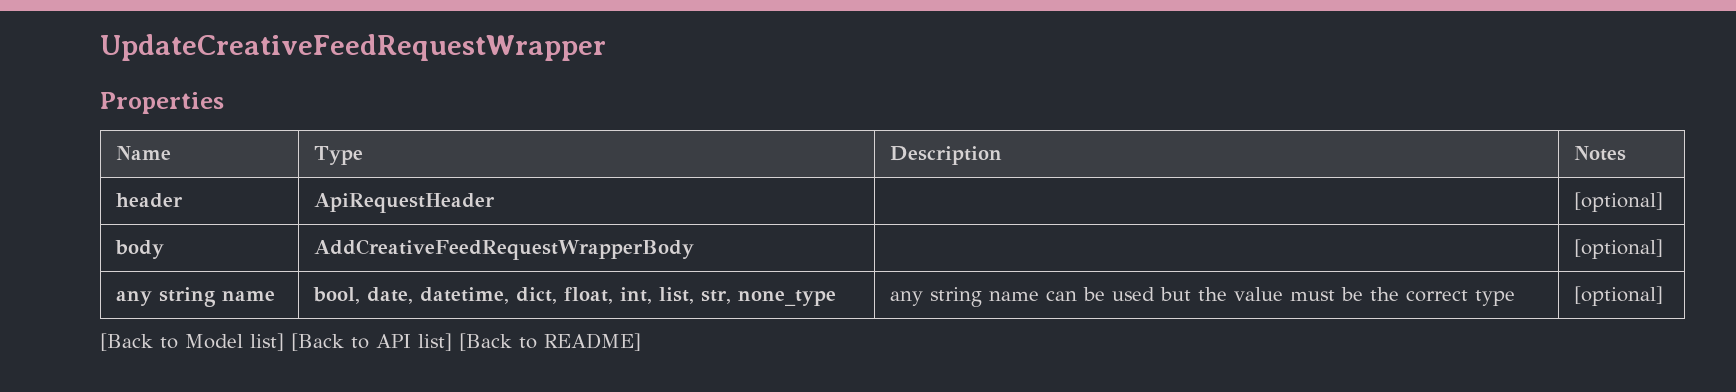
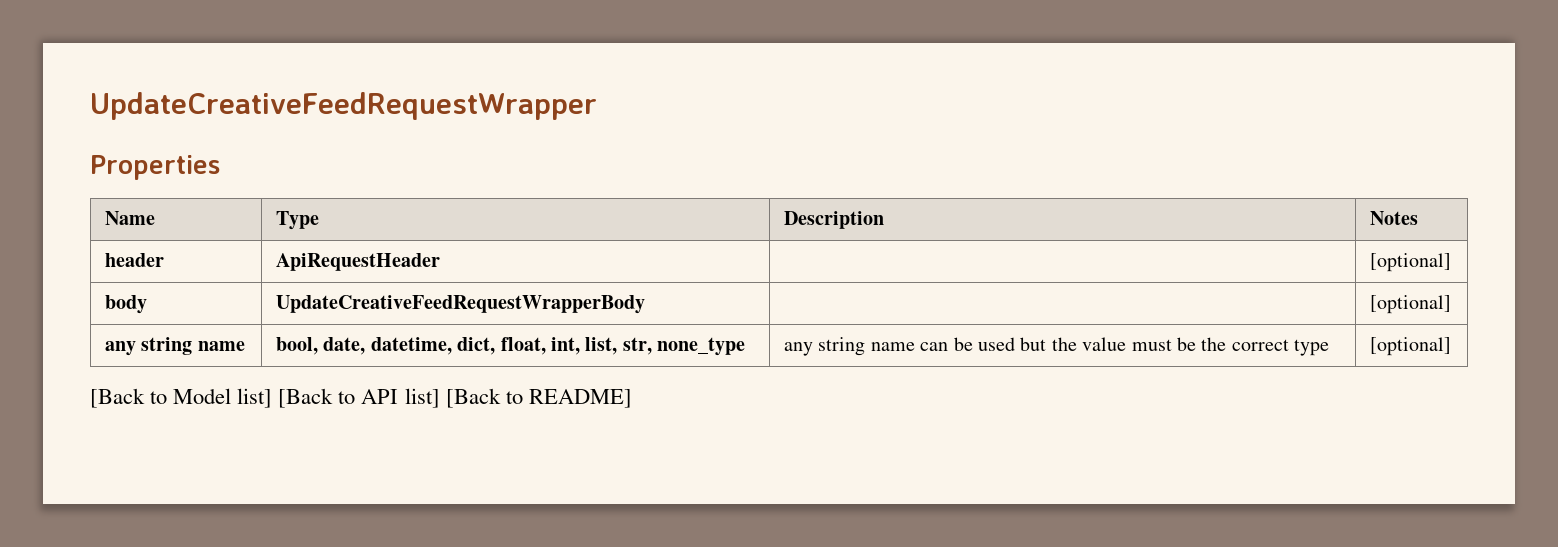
- body | AddCreativeFeedRequestWrapperBody | | [optional]
+ body | UpdateCreativeFeedRequestWrapperBody | | [optional]

